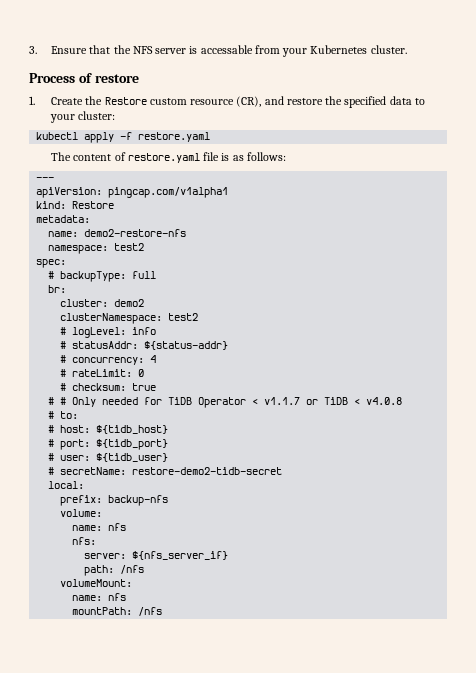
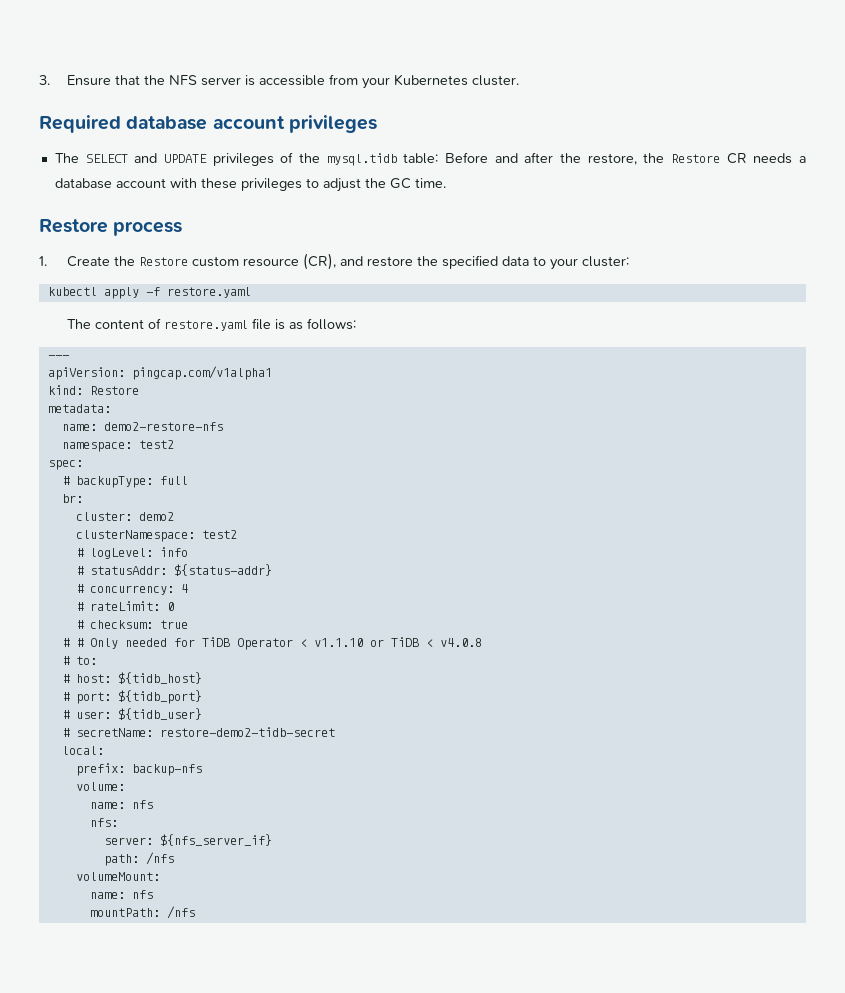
- 3. Ensure that the NFS server is accessable from your Kubernetes cluster.
+ 3. Ensure that the NFS server is accessible from your Kubernetes cluster.
- Process of restore
+ Required database account privileges
+ The SELECT and UPDATE privileges of the mysql.tidb table: Before and after the restore, the Restore CR needs a database account with these privileges to adjust the GC time.
+ Restore process
- # # Only needed for TiDB Operator < v1.1.7 or TiDB < v4.0.8
+ # # Only needed for TiDB Operator < v1.1.10 or TiDB < v4.0.8

